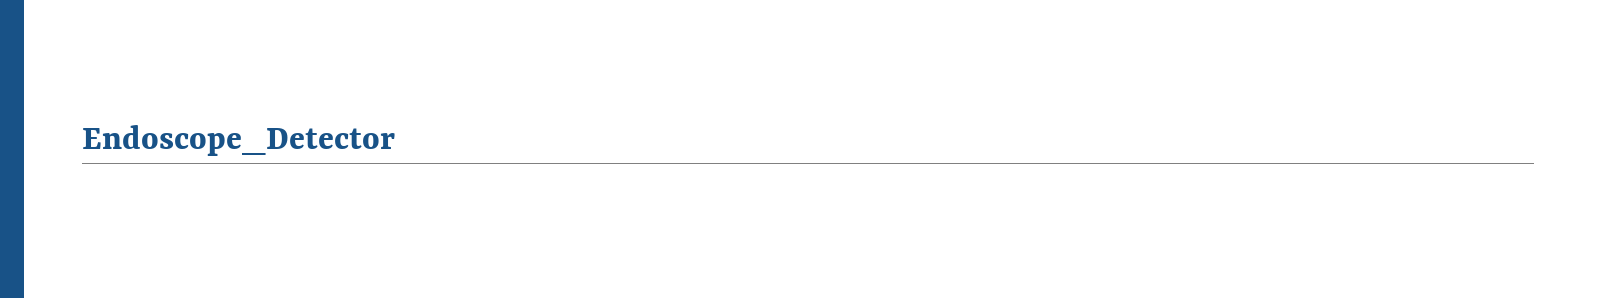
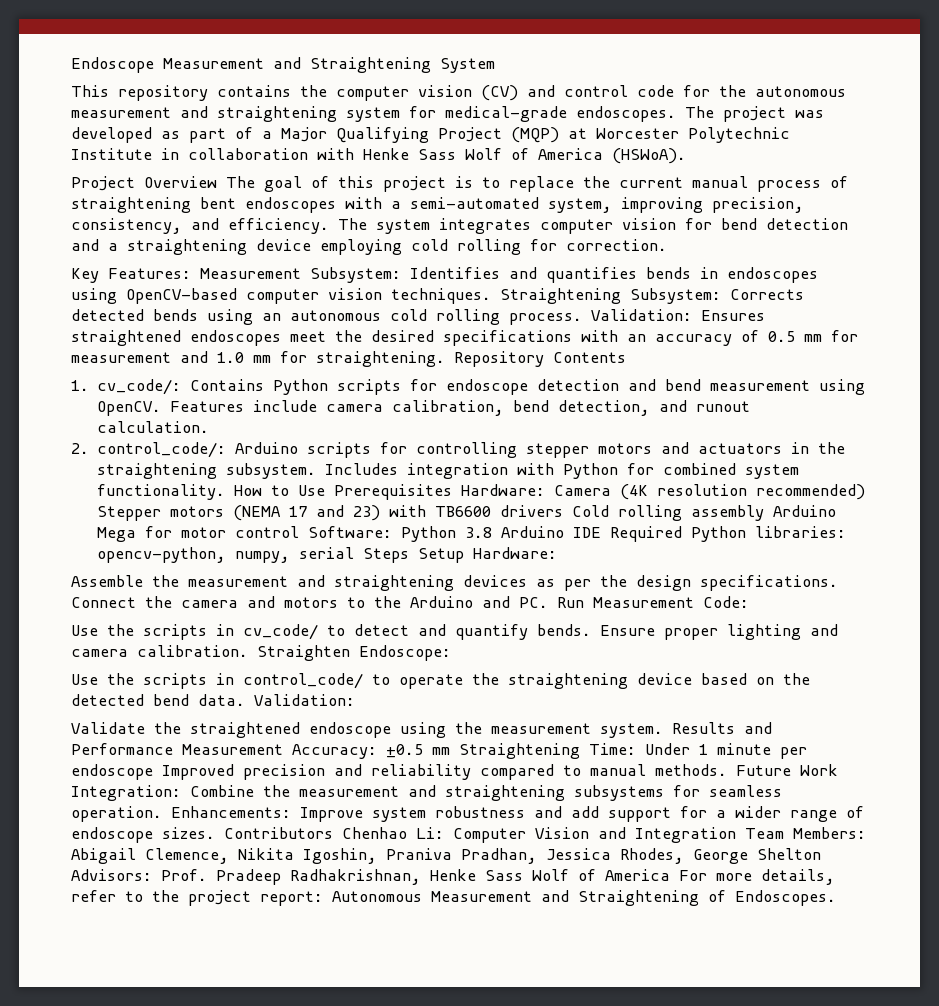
- Endoscope_Detector
+ Endoscope Measurement and Straightening System
+ This repository contains the computer vision (CV) and control code for the autonomous measurement and straightening system for medical-grade endoscopes. The project was developed as part of a Major Qualifying Project (MQP) at Worcester Polytechnic Institute in collaboration with Henke Sass Wolf of America (HSWoA).
+ Project Overview The goal of this project is to replace the current manual process of straightening bent endoscopes with a semi-automated system, improving precision, consistency, and efficiency. The system integrates computer vision for bend detection and a straightening device employing cold rolling for correction.
+ Key Features: Measurement Subsystem: Identifies and quantifies bends in endoscopes using OpenCV-based computer vision techniques. Straightening Subsystem: Corrects detected bends using an autonomous cold rolling process. Validation: Ensures straightened endoscopes meet the desired specifications with an accuracy of 0.5 mm for measurement and 1.0 mm for straightening. Repository Contents
+ 1. cv_code/: Contains Python scripts for endoscope detection and bend measurement using OpenCV. Features include camera calibration, bend detection, and runout calculation.
+ 2. control_code/: Arduino scripts for controlling stepper motors and actuators in the straightening subsystem. Includes integration with Python for combined system functionality. How to Use Prerequisites Hardware: Camera (4K resolution recommended) Stepper motors (NEMA 17 and 23) with TB6600 drivers Cold rolling assembly Arduino Mega for motor control Software: Python 3.8 Arduino IDE Required Python libraries: opencv-python, numpy, serial Steps Setup Hardware:
+ Assemble the measurement and straightening devices as per the design specifications. Connect the camera and motors to the Arduino and PC. Run Measurement Code:
+ Use the scripts in cv_code/ to detect and quantify bends. Ensure proper lighting and camera calibration. Straighten Endoscope:
+ Use the scripts in control_code/ to operate the straightening device based on the detected bend data. Validation:
+ Validate the straightened endoscope using the measurement system. Results and Performance Measurement Accuracy: ±0.5 mm Straightening Time: Under 1 minute per endoscope Improved precision and reliability compared to manual methods. Future Work Integration: Combine the measurement and straightening subsystems for seamless operation. Enhancements: Improve system robustness and add support for a wider range of endoscope sizes. Contributors Chenhao Li: Computer Vision and Integration Team Members: Abigail Clemence, Nikita Igoshin, Praniva Pradhan, Jessica Rhodes, George Shelton Advisors: Prof. Pradeep Radhakrishnan, Henke Sass Wolf of America For more details, refer to the project report: Autonomous Measurement and Straightening of Endoscopes.

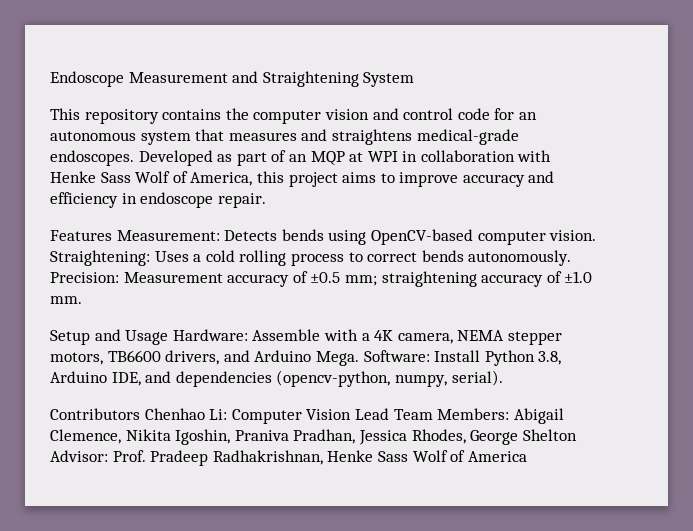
- This repository contains the computer vision (CV) and control code for the autonomous measurement and straightening system for medical-grade endoscopes. The project was developed as part of a Major Qualifying Project (MQP) at Worcester Polytechnic Institute in collaboration with Henke Sass Wolf of America (HSWoA).
- Project Overview The goal of this project is to replace the current manual process of straightening bent endoscopes with a semi-automated system, improving precision, consistency, and efficiency. The system integrates computer vision for bend detection and a straightening device employing cold rolling for correction.
- Key Features: Measurement Subsystem: Identifies and quantifies bends in endoscopes using OpenCV-based computer vision techniques. Straightening Subsystem: Corrects detected bends using an autonomous cold rolling process. Validation: Ensures straightened endoscopes meet the desired specifications with an accuracy of 0.5 mm for measurement and 1.0 mm for straightening. Repository Contents
- 1. cv_code/: Contains Python scripts for endoscope detection and bend measurement using OpenCV. Features include camera calibration, bend detection, and runout calculation.
- 2. control_code/: Arduino scripts for controlling stepper motors and actuators in the straightening subsystem. Includes integration with Python for combined system functionality. How to Use Prerequisites Hardware: Camera (4K resolution recommended) Stepper motors (NEMA 17 and 23) with TB6600 drivers Cold rolling assembly Arduino Mega for motor control Software: Python 3.8 Arduino IDE Required Python libraries: opencv-python, numpy, serial Steps Setup Hardware:
- Assemble the measurement and straightening devices as per the design specifications. Connect the camera and motors to the Arduino and PC. Run Measurement Code:
- Use the scripts in cv_code/ to detect and quantify bends. Ensure proper lighting and camera calibration. Straighten Endoscope:
- Use the scripts in control_code/ to operate the straightening device based on the detected bend data. Validation:
- Validate the straightened endoscope using the measurement system. Results and Performance Measurement Accuracy: ±0.5 mm Straightening Time: Under 1 minute per endoscope Improved precision and reliability compared to manual methods. Future Work Integration: Combine the measurement and straightening subsystems for seamless operation. Enhancements: Improve system robustness and add support for a wider range of endoscope sizes. Contributors Chenhao Li: Computer Vision and Integration Team Members: Abigail Clemence, Nikita Igoshin, Praniva Pradhan, Jessica Rhodes, George Shelton Advisors: Prof. Pradeep Radhakrishnan, Henke Sass Wolf of America For more details, refer to the project report: Autonomous Measurement and Straightening of Endoscopes.
+ This repository contains the computer vision and control code for an autonomous system that measures and straightens medical-grade endoscopes. Developed as part of an MQP at WPI in collaboration with Henke Sass Wolf of America, this project aims to improve accuracy and efficiency in endoscope repair.
+ Features Measurement: Detects bends using OpenCV-based computer vision. Straightening: Uses a cold rolling process to correct bends autonomously. Precision: Measurement accuracy of ±0.5 mm; straightening accuracy of ±1.0 mm.
+ Setup and Usage Hardware: Assemble with a 4K camera, NEMA stepper motors, TB6600 drivers, and Arduino Mega. Software: Install Python 3.8, Arduino IDE, and dependencies (opencv-python, numpy, serial).
+ Contributors Chenhao Li: Computer Vision Lead Team Members: Abigail Clemence, Nikita Igoshin, Praniva Pradhan, Jessica Rhodes, George Shelton Advisor: Prof. Pradeep Radhakrishnan, Henke Sass Wolf of America

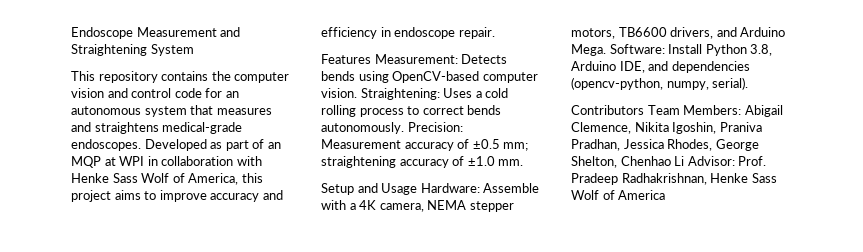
- Contributors Chenhao Li: Computer Vision Lead Team Members: Abigail Clemence, Nikita Igoshin, Praniva Pradhan, Jessica Rhodes, George Shelton Advisor: Prof. Pradeep Radhakrishnan, Henke Sass Wolf of America
+ Contributors Team Members: Abigail Clemence, Nikita Igoshin, Praniva Pradhan, Jessica Rhodes, George Shelton, Chenhao Li Advisor: Prof. Pradeep Radhakrishnan, Henke Sass Wolf of America

